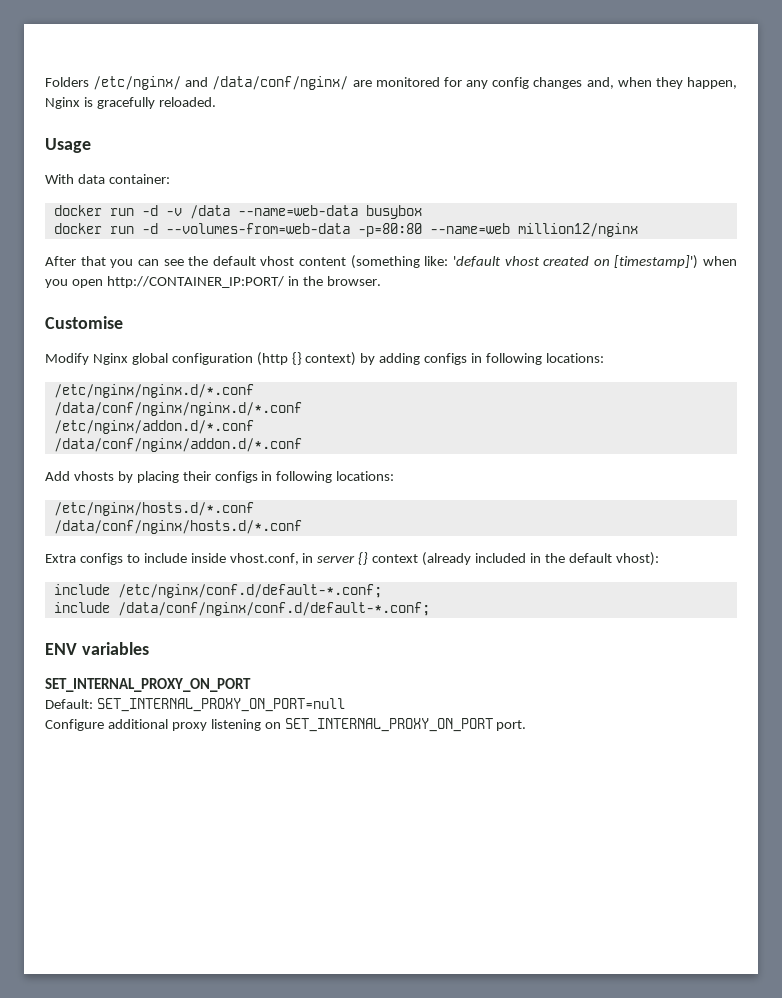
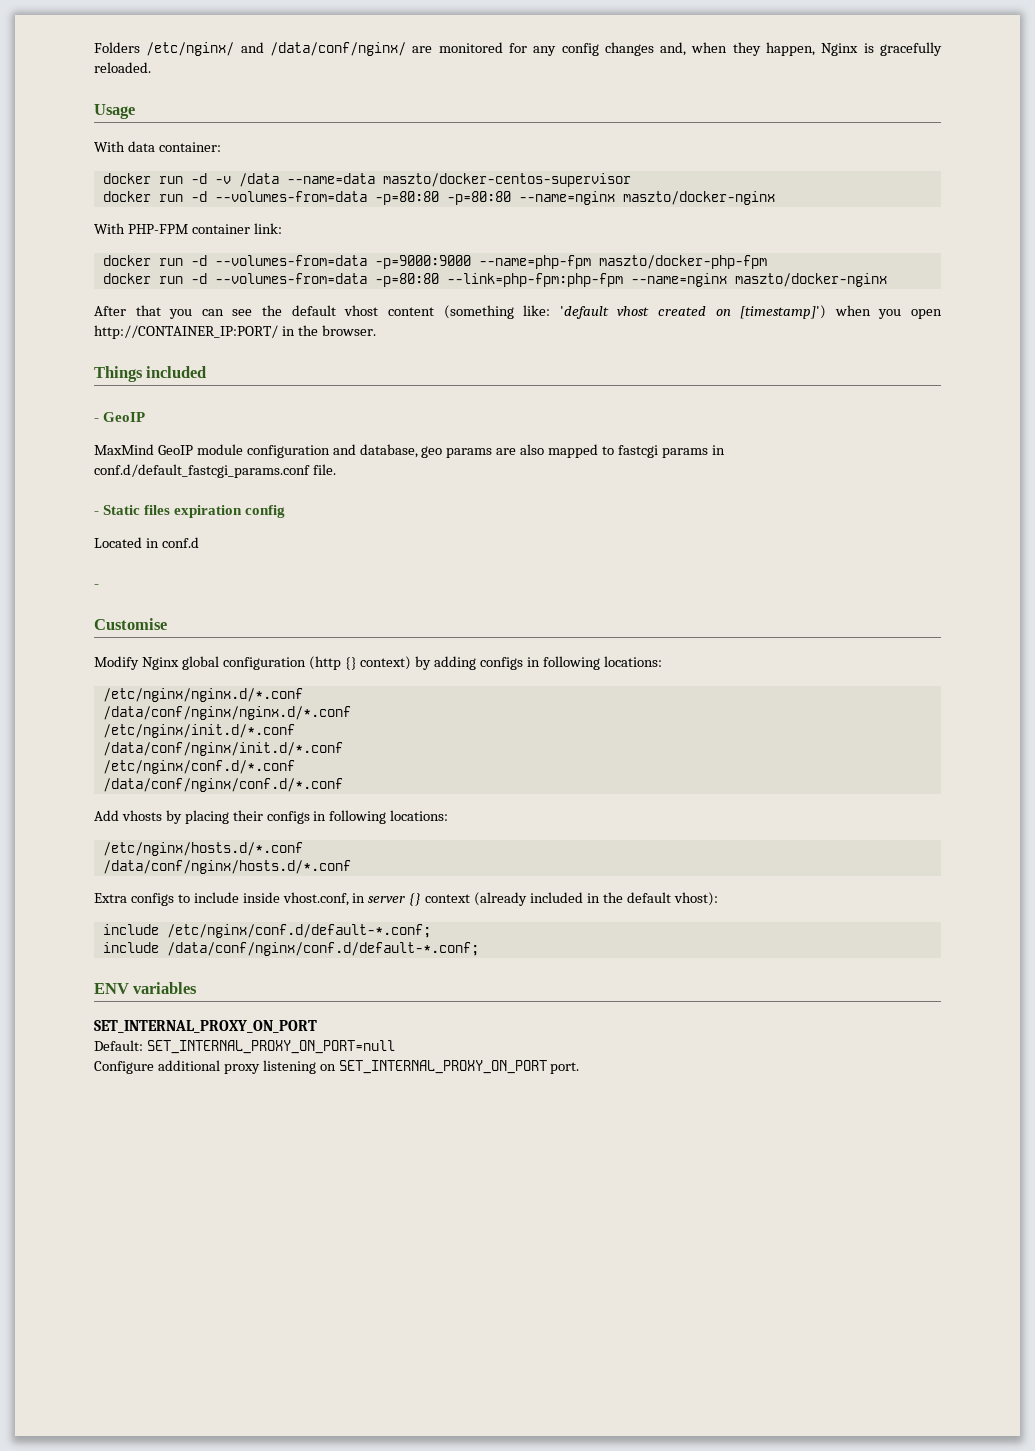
- docker run -d -v /data --name=web-data busybox
- docker run -d --volumes-from=web-data -p=80:80 --name=web million12/nginx
+ docker run -d -v /data --name=data maszto/docker-centos-supervisor
+ docker run -d --volumes-from=data -p=80:80 -p=80:80 --name=nginx maszto/docker-nginx
+ With PHP-FPM container link:
+ docker run -d --volumes-from=data -p=9000:9000 --name=php-fpm maszto/docker-php-fpm
+ docker run -d --volumes-from=data -p=80:80 --link=php-fpm:php-fpm --name=nginx maszto/docker-nginx
+ Things included
+ - GeoIP
+ MaxMind GeoIP module configuration and database, geo params are also mapped to fastcgi params in conf.d/default_fastcgi_params.conf file.
+ - Static files expiration config
+ Located in conf.d
+ -
- /etc/nginx/addon.d/*.conf
- /data/conf/nginx/addon.d/*.conf
+ /etc/nginx/init.d/*.conf
+ /data/conf/nginx/init.d/*.conf
+ /etc/nginx/conf.d/*.conf
+ /data/conf/nginx/conf.d/*.conf

